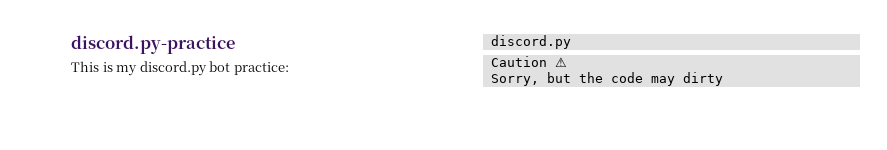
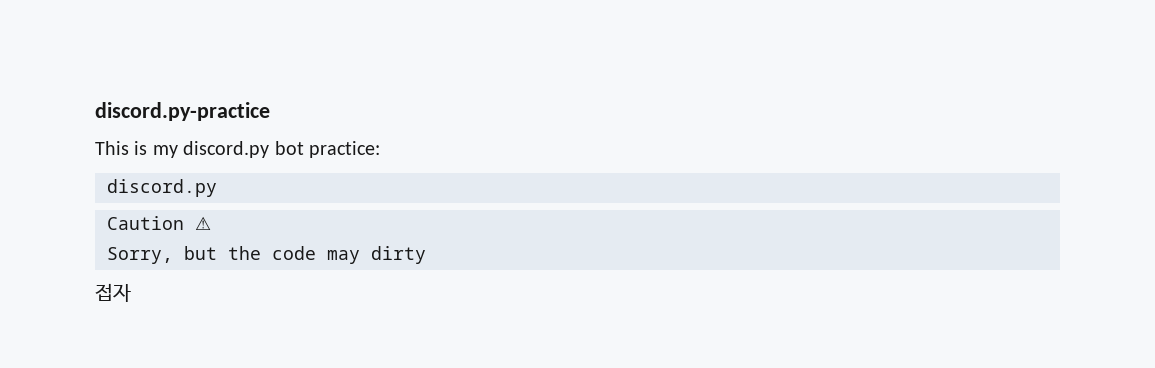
+ 접자

